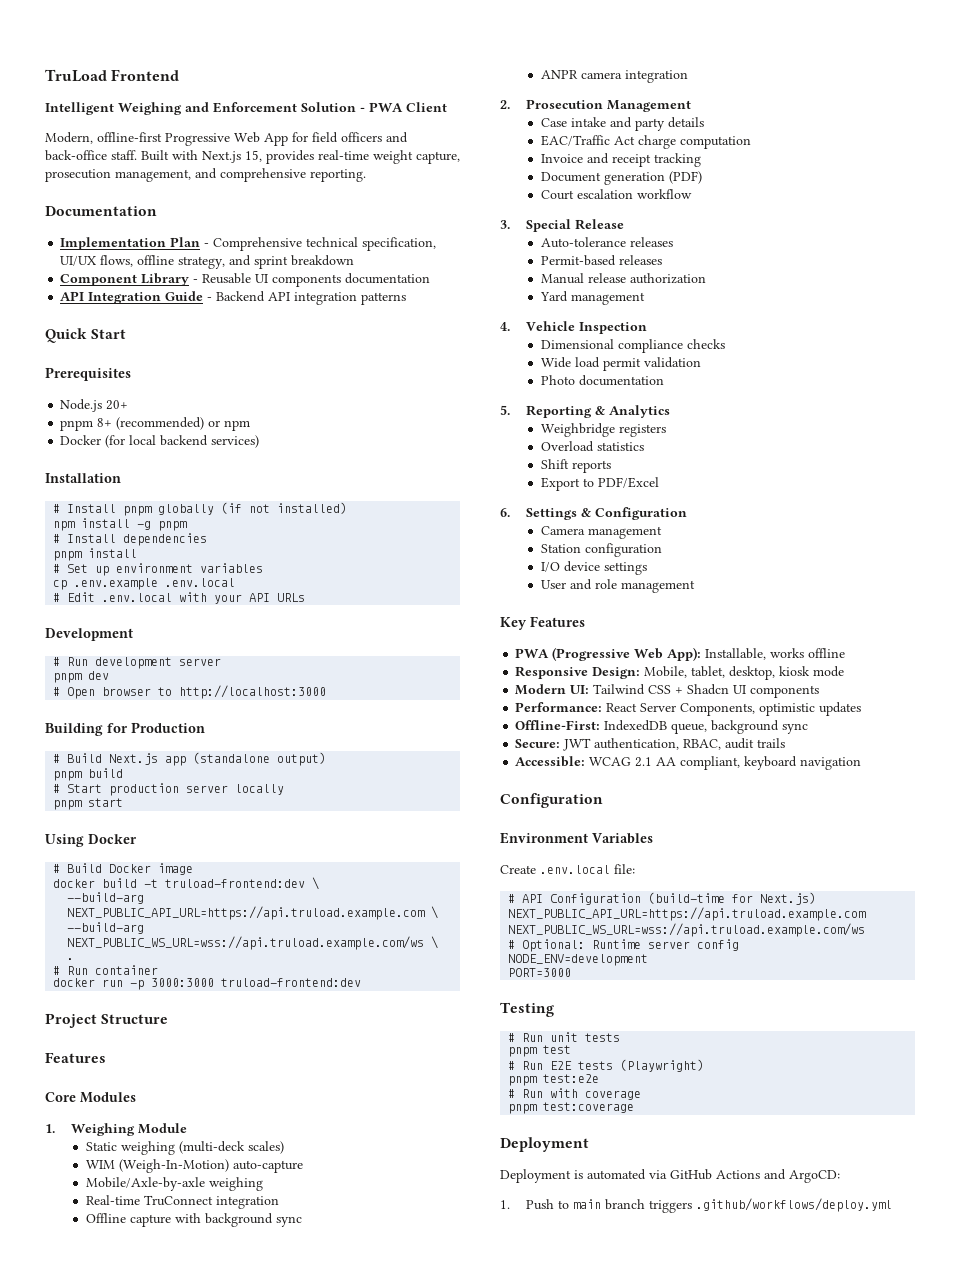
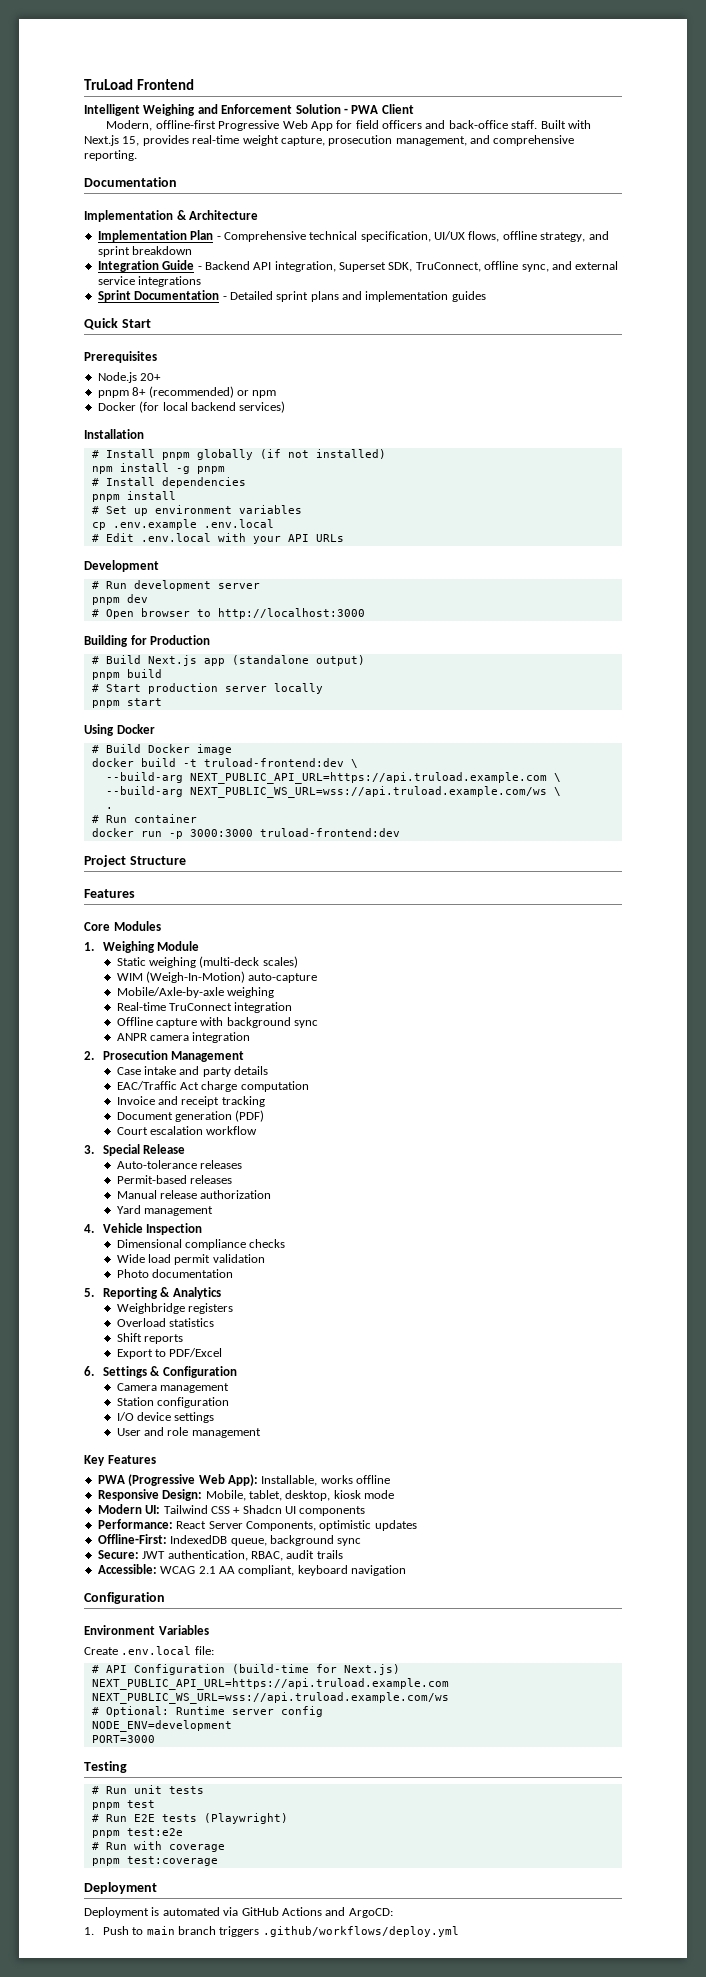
+ Implementation & Architecture
- Component Library - Reusable UI components documentation
- API Integration Guide - Backend API integration patterns
+ Integration Guide - Backend API integration, Superset SDK, TruConnect, offline sync, and external service integrations
+ Sprint Documentation - Detailed sprint plans and implementation guides

